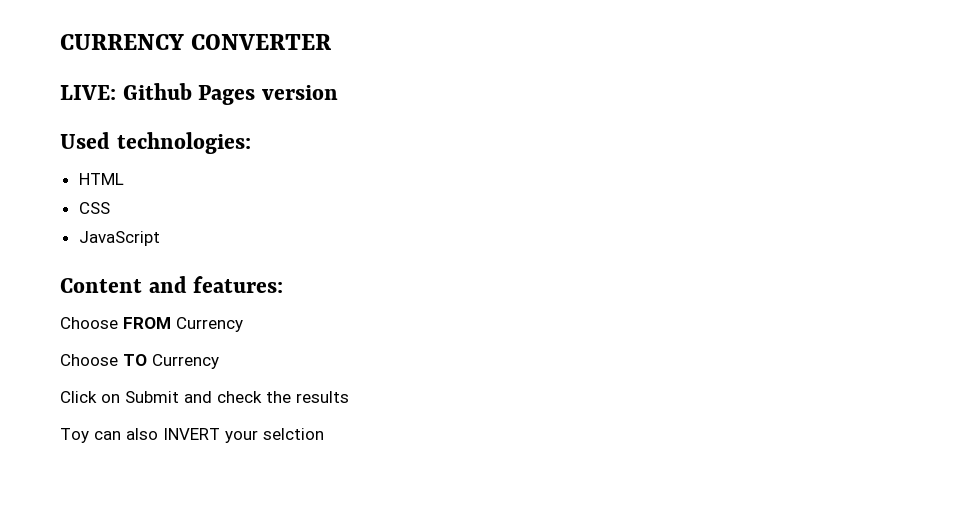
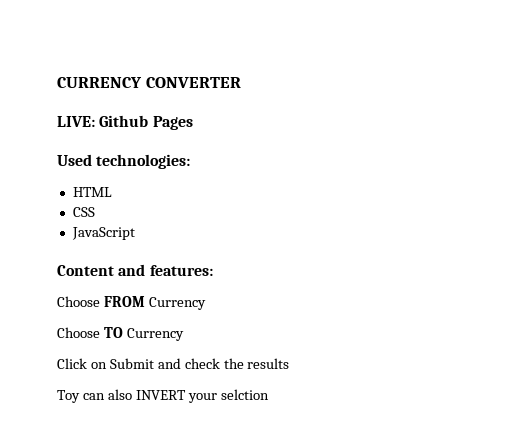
- LIVE: Github Pages version
+ LIVE: Github Pages

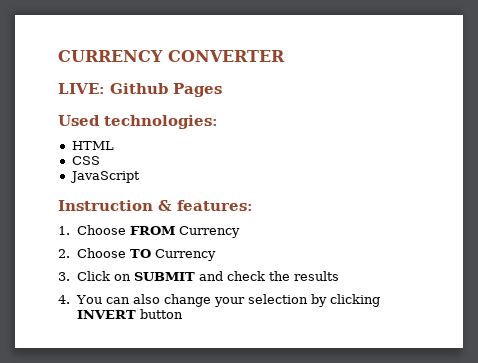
- Content and features:
+ Instruction & features:
- Choose FROM Currency
+ 1. Choose FROM Currency
- Choose TO Currency
+ 2. Choose TO Currency
- Click on Submit and check the results
+ 3. Click on SUBMIT and check the results
- Toy can also INVERT your selction
+ 4. You can also change your selection by clicking INVERT button

